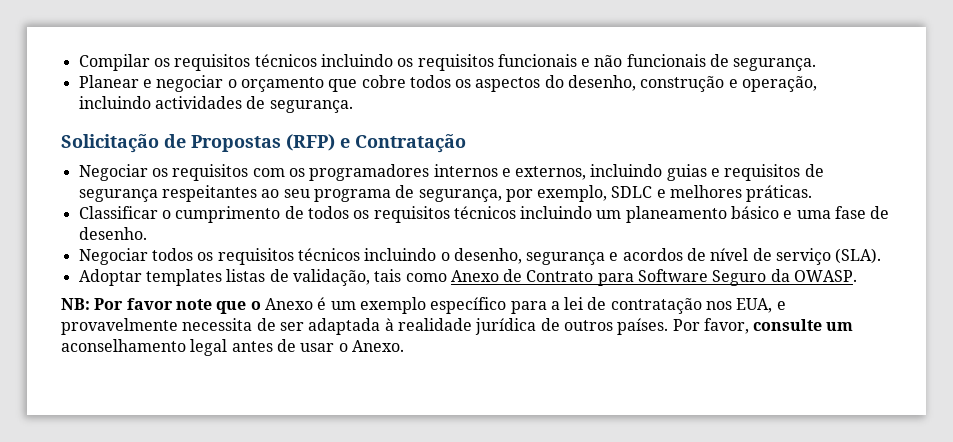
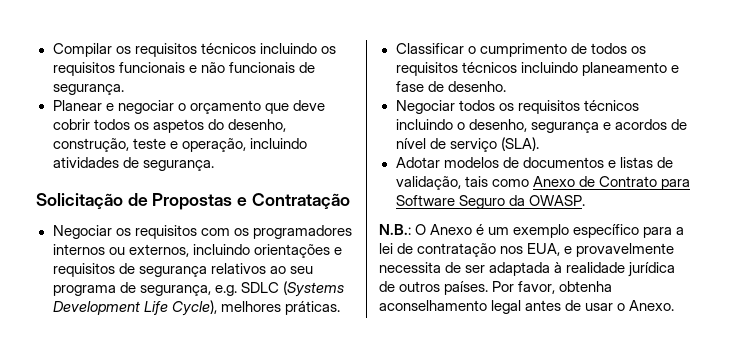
- Planear e negociar o orçamento que cobre todos os aspectos do desenho, construção e operação, incluindo actividades de segurança.
+ Planear e negociar o orçamento que deve cobrir todos os aspetos do desenho, construção, teste e operação, incluindo atividades de segurança.
- Solicitação de Propostas (RFP) e Contratação
+ Solicitação de Propostas e Contratação
- Negociar os requisitos com os programadores internos e externos, incluindo guias e requisitos de segurança respeitantes ao seu programa de segurança, por exemplo, SDLC e melhores práticas.
+ Negociar os requisitos com os programadores internos ou externos, incluindo orientações e requisitos de segurança relativos ao seu programa de segurança, e.g. SDLC (Systems Development Life Cycle), melhores práticas.
- Classificar o cumprimento de todos os requisitos técnicos incluindo um planeamento básico e uma fase de desenho.
+ Classificar o cumprimento de todos os requisitos técnicos incluindo planeamento e fase de desenho.
- Adoptar templates listas de validação, tais como Anexo de Contrato para Software Seguro da OWASP.
+ Adotar modelos de documentos e listas de validação, tais como Anexo de Contrato para Software Seguro da OWASP.
- NB: Por favor note que o Anexo é um exemplo específico para a lei de contratação nos EUA, e provavelmente necessita de ser adaptada à realidade jurídica de outros países.
+ N.B.: O Anexo é um exemplo específico para a lei de contratação nos EUA, e provavelmente necessita de ser adaptada à realidade jurídica de outros países.
- Por favor, consulte um aconselhamento legal antes de usar o Anexo.
+ Por favor, obtenha aconselhamento legal antes de usar o Anexo.

